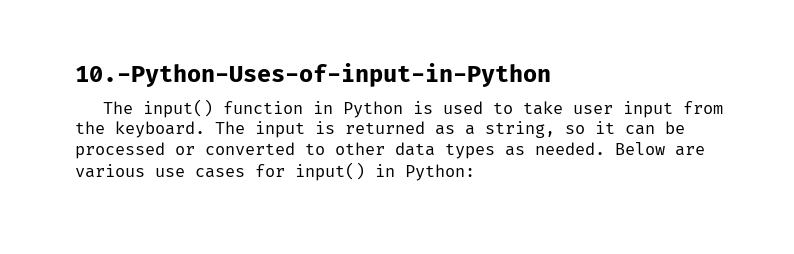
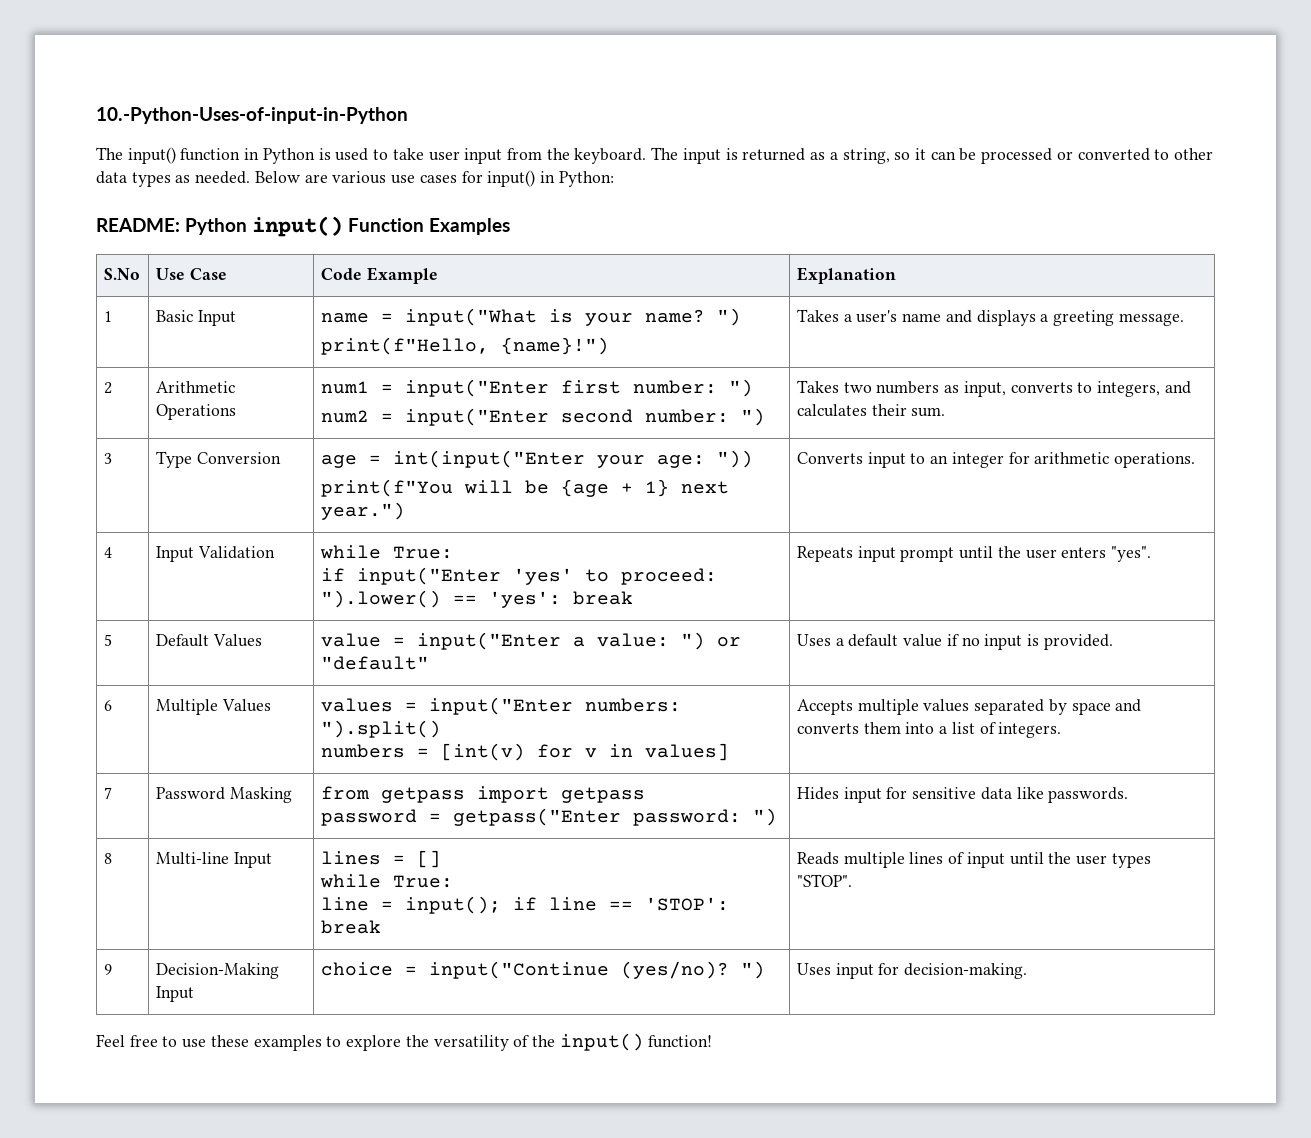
+ README: Python input() Function Examples
+ S.No | Use Case | Code Example | Explanation
+ 1 | Basic Input | name = input("What is your name? ")
+ print(f"Hello, {name}!") | Takes a user's name and displays a greeting message.
+ 2 | Arithmetic Operations | num1 = input("Enter first number: ")
+ num2 = input("Enter second number: ") | Takes two numbers as input, converts to integers, and calculates their sum.
+ 3 | Type Conversion | age = int(input("Enter your age: "))
+ print(f"You will be {age + 1} next year.") | Converts input to an integer for arithmetic operations.
+ 4 | Input Validation | while True:
+ if input("Enter 'yes' to proceed: ").lower() == 'yes': break | Repeats input prompt until the user enters "yes".
+ 5 | Default Values | value = input("Enter a value: ") or "default" | Uses a default value if no input is provided.
+ 6 | Multiple Values | values = input("Enter numbers: ").split()
+ numbers = [int(v) for v in values] | Accepts multiple values separated by space and converts them into a list of integers.
+ 7 | Password Masking | from getpass import getpass
+ password = getpass("Enter password: ") | Hides input for sensitive data like passwords.
+ 8 | Multi-line Input | lines = []
+ while True:
+ line = input(); if line == 'STOP': break | Reads multiple lines of input until the user types "STOP".
+ 9 | Decision-Making Input | choice = input("Continue (yes/no)? ") | Uses input for decision-making.
+ Feel free to use these examples to explore the versatility of the input() function!

